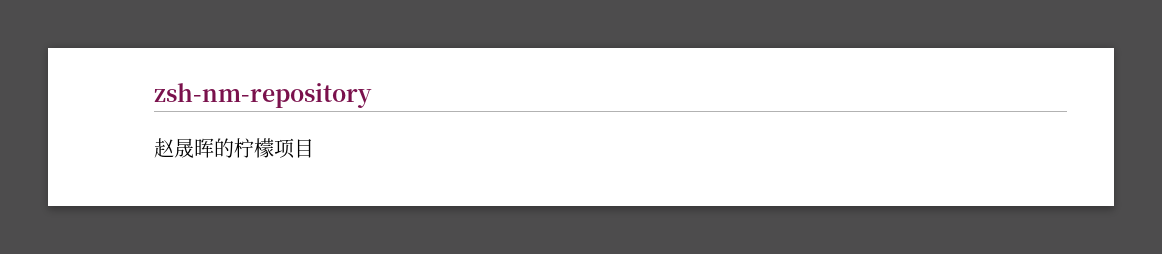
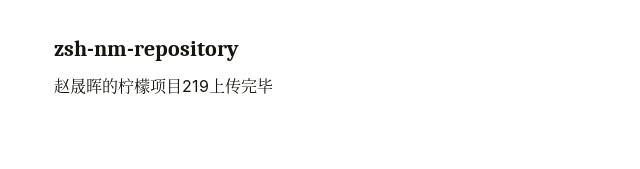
- 赵晟晖的柠檬项目
+ 赵晟晖的柠檬项目219上传完毕

